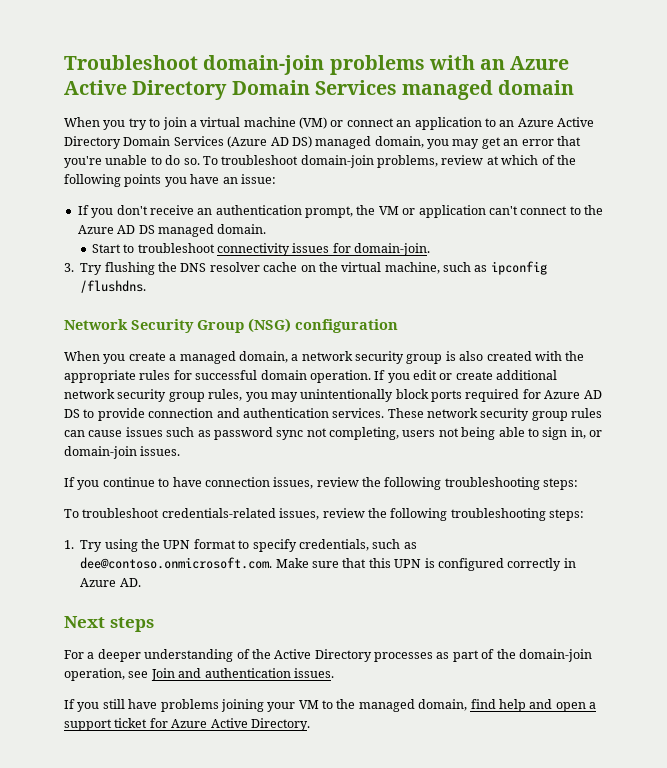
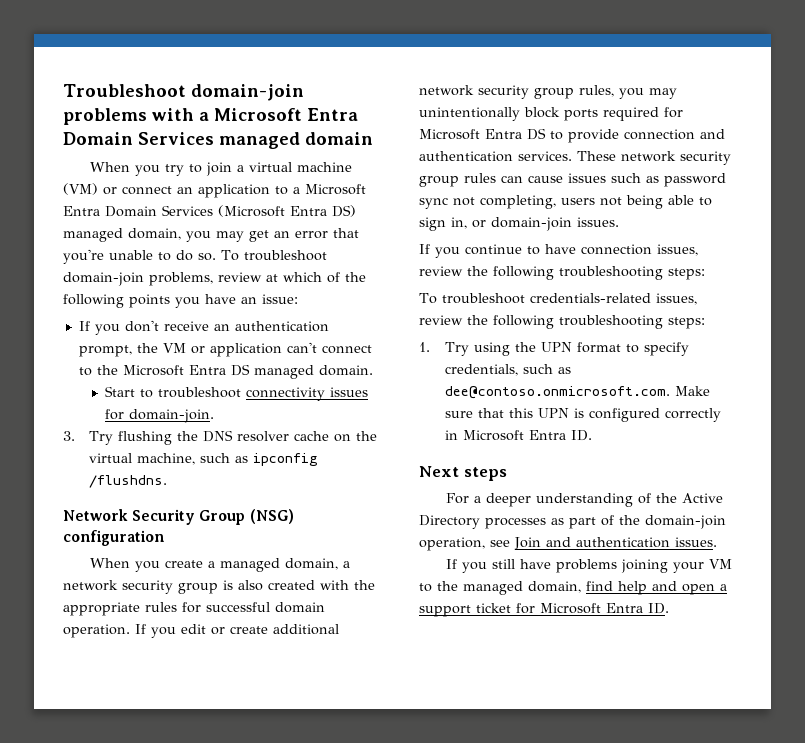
- Troubleshoot domain-join problems with an Azure Active Directory Domain Services managed domain
+ Troubleshoot domain-join problems with a Microsoft Entra Domain Services managed domain
- When you try to join a virtual machine (VM) or connect an application to an Azure Active Directory Domain Services (Azure AD DS) managed domain, you may get an error that you're unable to do so.
+ When you try to join a virtual machine (VM) or connect an application to a Microsoft Entra Domain Services (Microsoft Entra DS) managed domain, you may get an error that you're unable to do so.
- If you don't receive an authentication prompt, the VM or application can't connect to the Azure AD DS managed domain.
+ If you don't receive an authentication prompt, the VM or application can't connect to the Microsoft Entra DS managed domain.
- If you edit or create additional network security group rules, you may unintentionally block ports required for Azure AD DS to provide connection and authentication services.
+ If you edit or create additional network security group rules, you may unintentionally block ports required for Microsoft Entra DS to provide connection and authentication services.
- 1. Try using the UPN format to specify credentials, such as dee@contoso.onmicrosoft.com. Make sure that this UPN is configured correctly in Azure AD.
+ 1. Try using the UPN format to specify credentials, such as dee@contoso.onmicrosoft.com. Make sure that this UPN is configured correctly in Microsoft Entra ID.
- If you still have problems joining your VM to the managed domain, find help and open a support ticket for Azure Active Directory.
+ If you still have problems joining your VM to the managed domain, find help and open a support ticket for Microsoft Entra ID.

